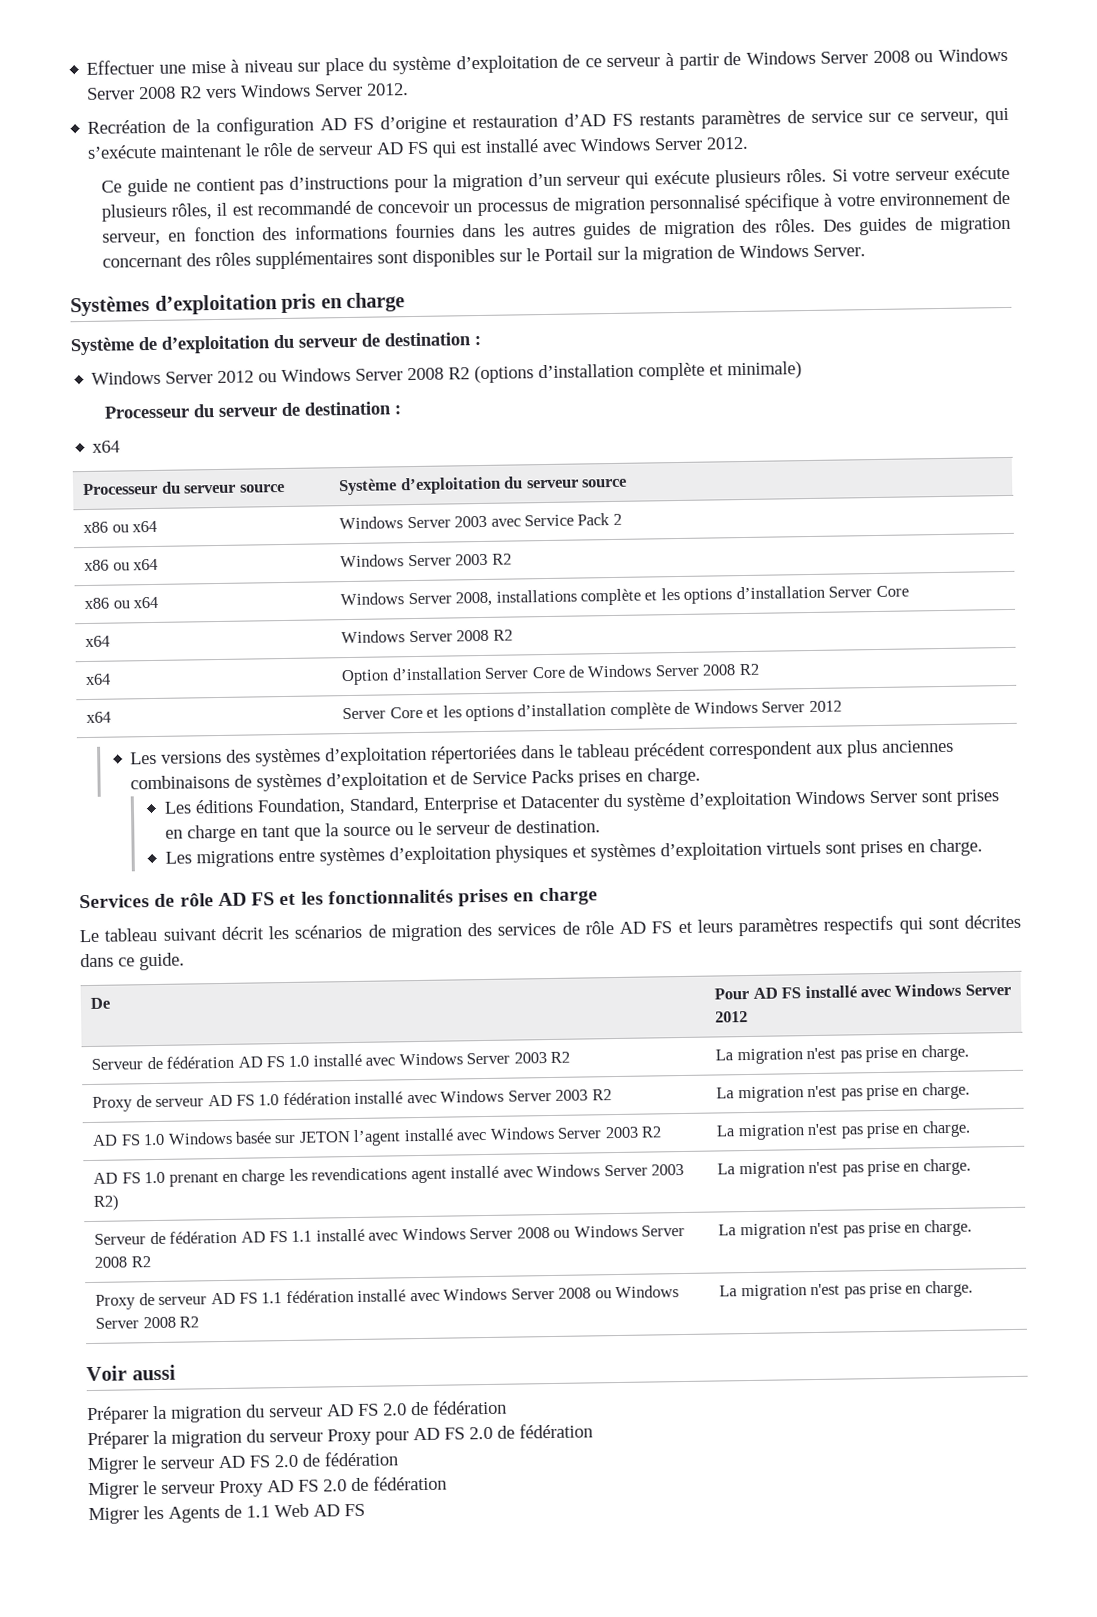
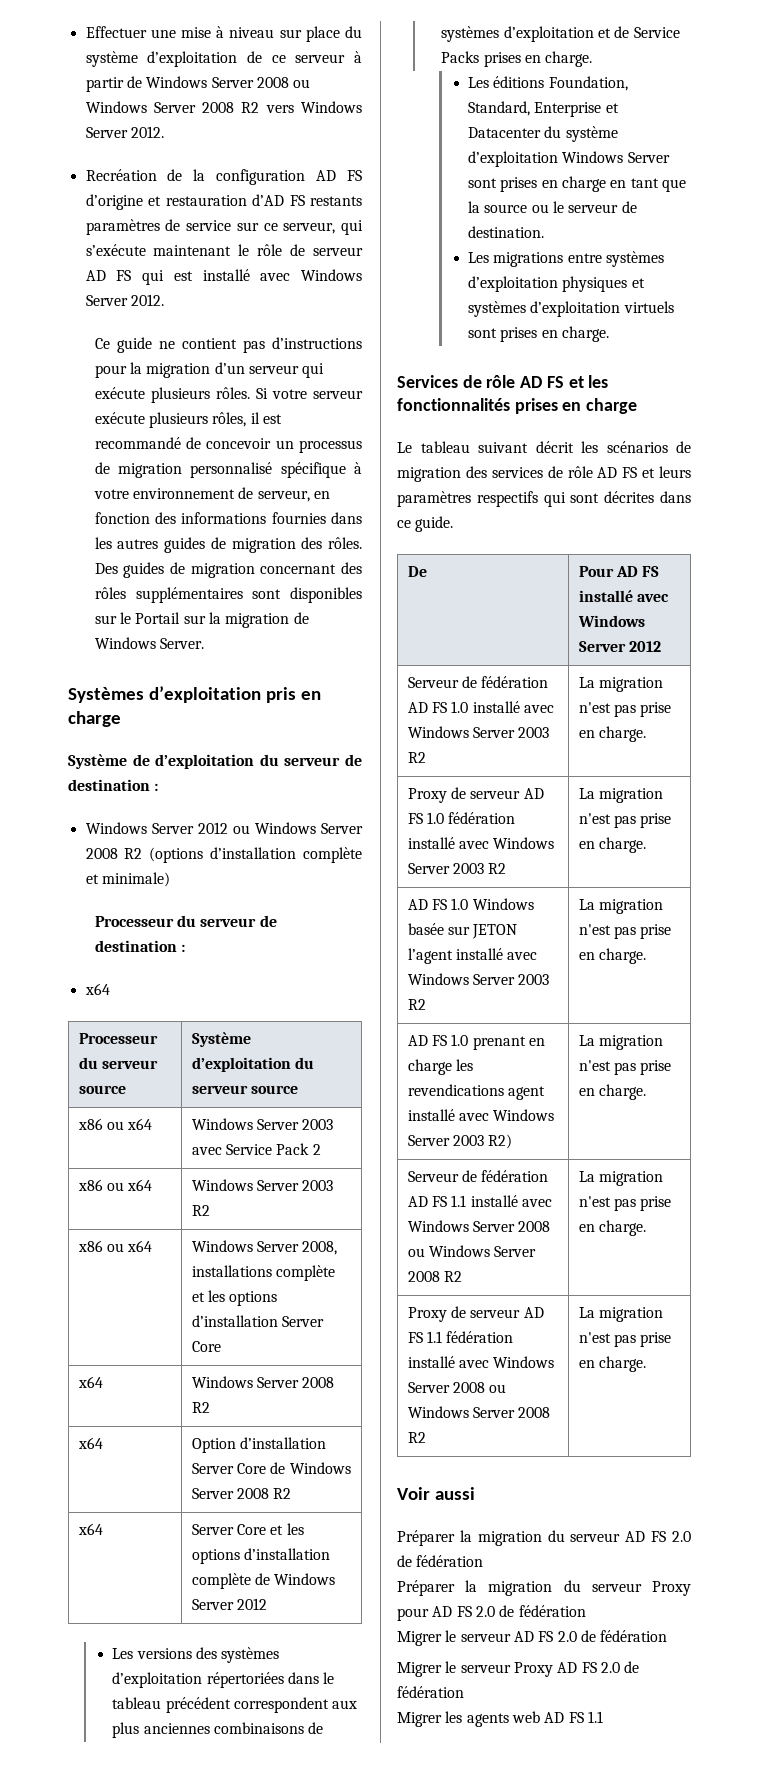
- Migrer les Agents de 1.1 Web AD FS
+ Migrer les agents web AD FS 1.1

